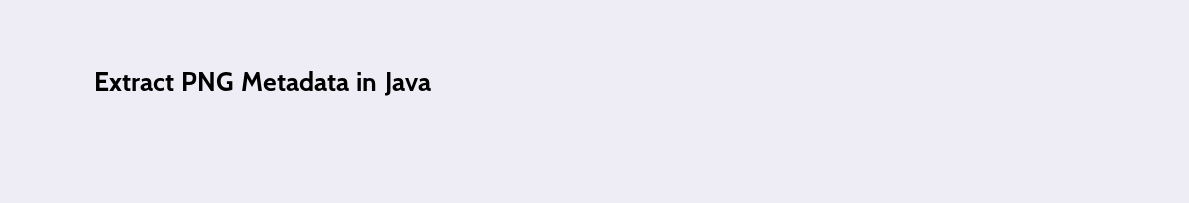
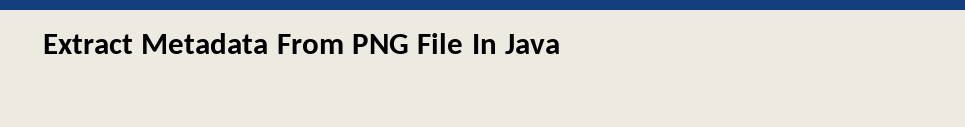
- Extract PNG Metadata in Java
+ Extract Metadata From PNG File In Java

